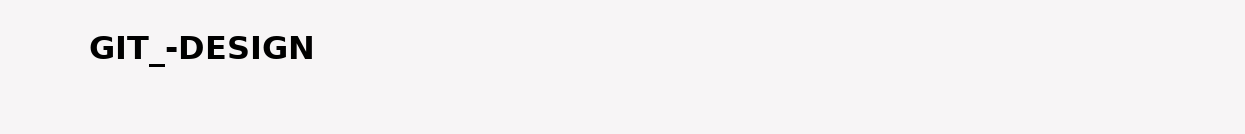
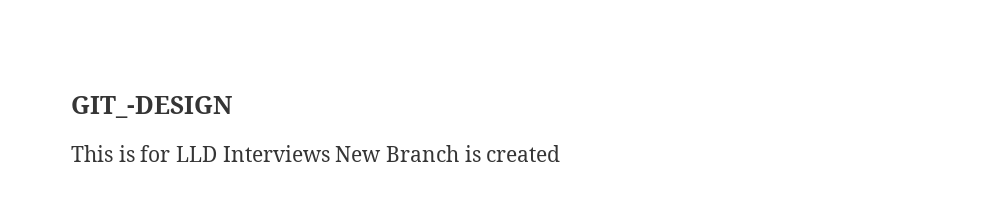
+ This is for LLD Interviews New Branch is created

